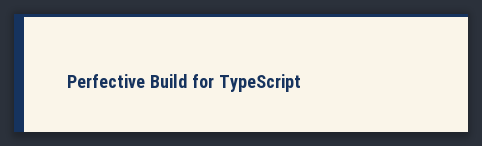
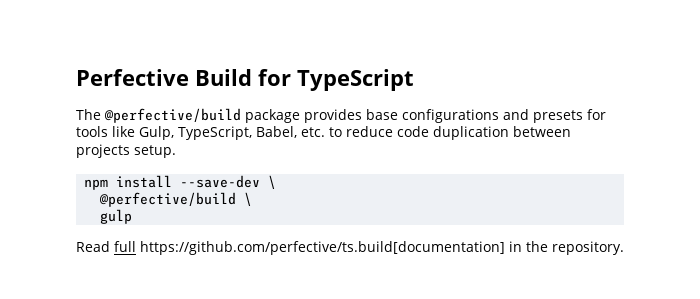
+ The @perfective/build package provides base configurations and presets for tools like Gulp, TypeScript, Babel, etc. to reduce code duplication between projects setup.
+ npm install --save-dev \
+ @perfective/build \
+ gulp
+ Read full https://github.com/perfective/ts.build[documentation] in the repository.

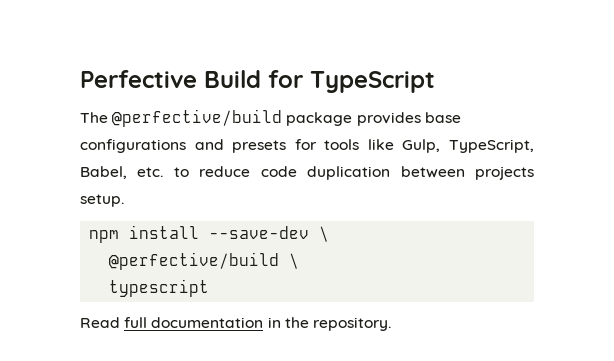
- gulp
+ typescript
- Read full https://github.com/perfective/ts.build[documentation] in the repository.
+ Read full documentation in the repository.

